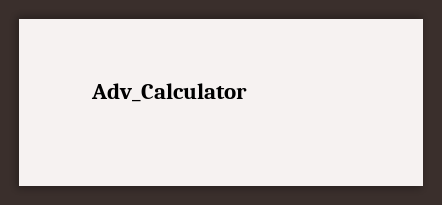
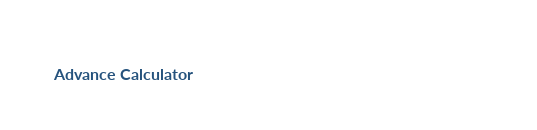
- Adv_Calculator
+ Advance Calculator

